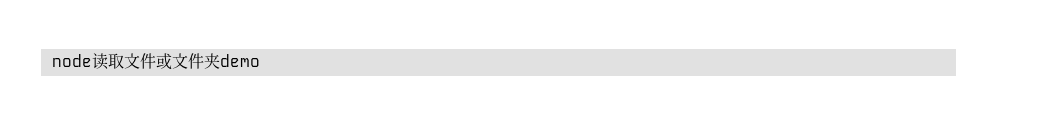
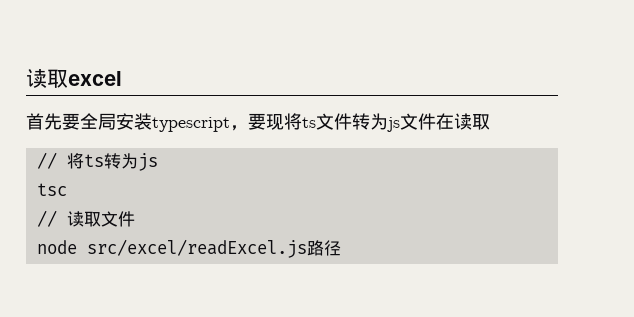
- node读取文件或文件夹demo
+ 读取excel
+ 首先要全局安装typescript，要现将ts文件转为js文件在读取
+ // 将ts转为js
+ tsc
+ // 读取文件
+ node src/excel/readExcel.js路径

